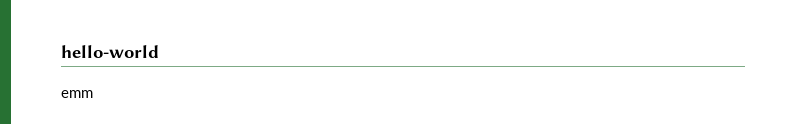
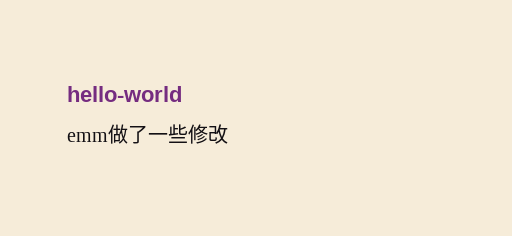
- emm
+ emm做了一些修改

